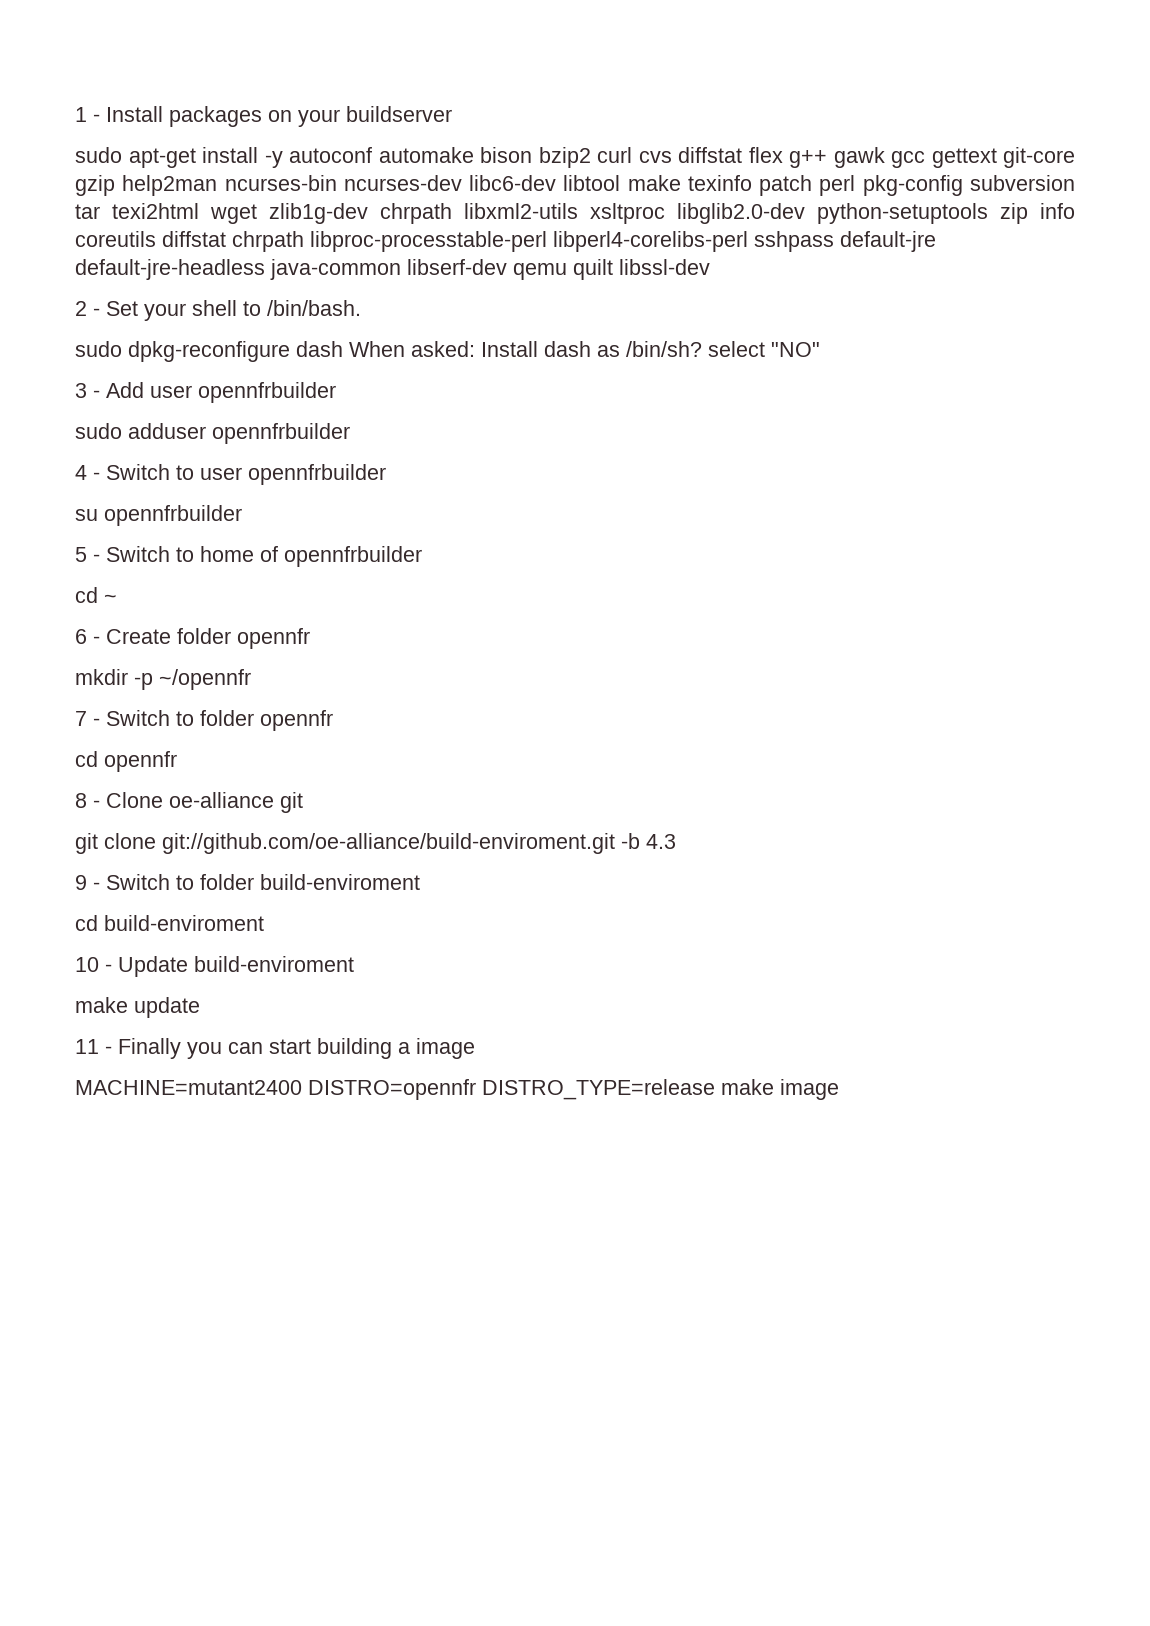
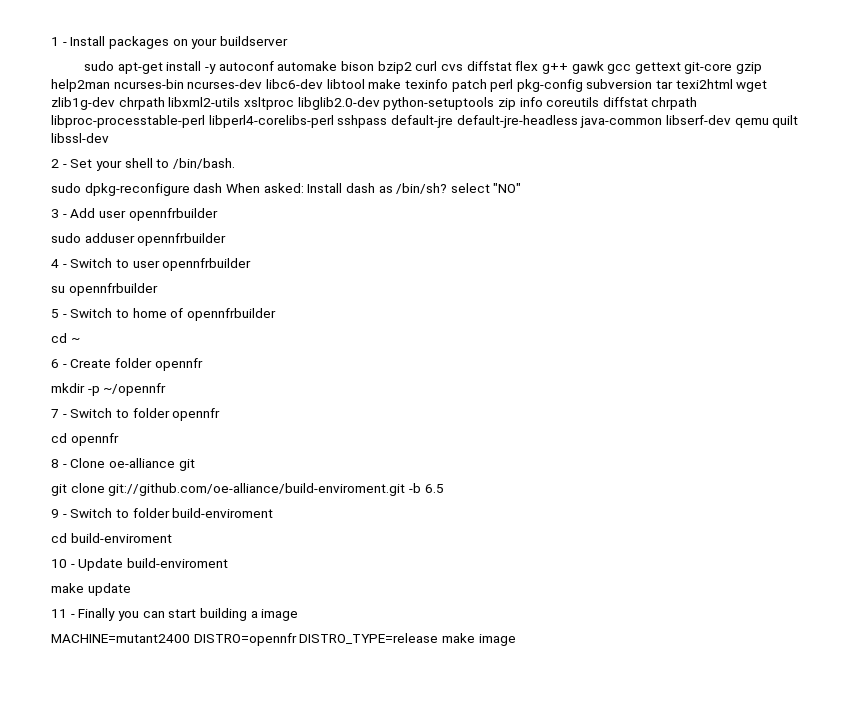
- git clone git://github.com/oe-alliance/build-enviroment.git -b 4.3
+ git clone git://github.com/oe-alliance/build-enviroment.git -b 6.5

